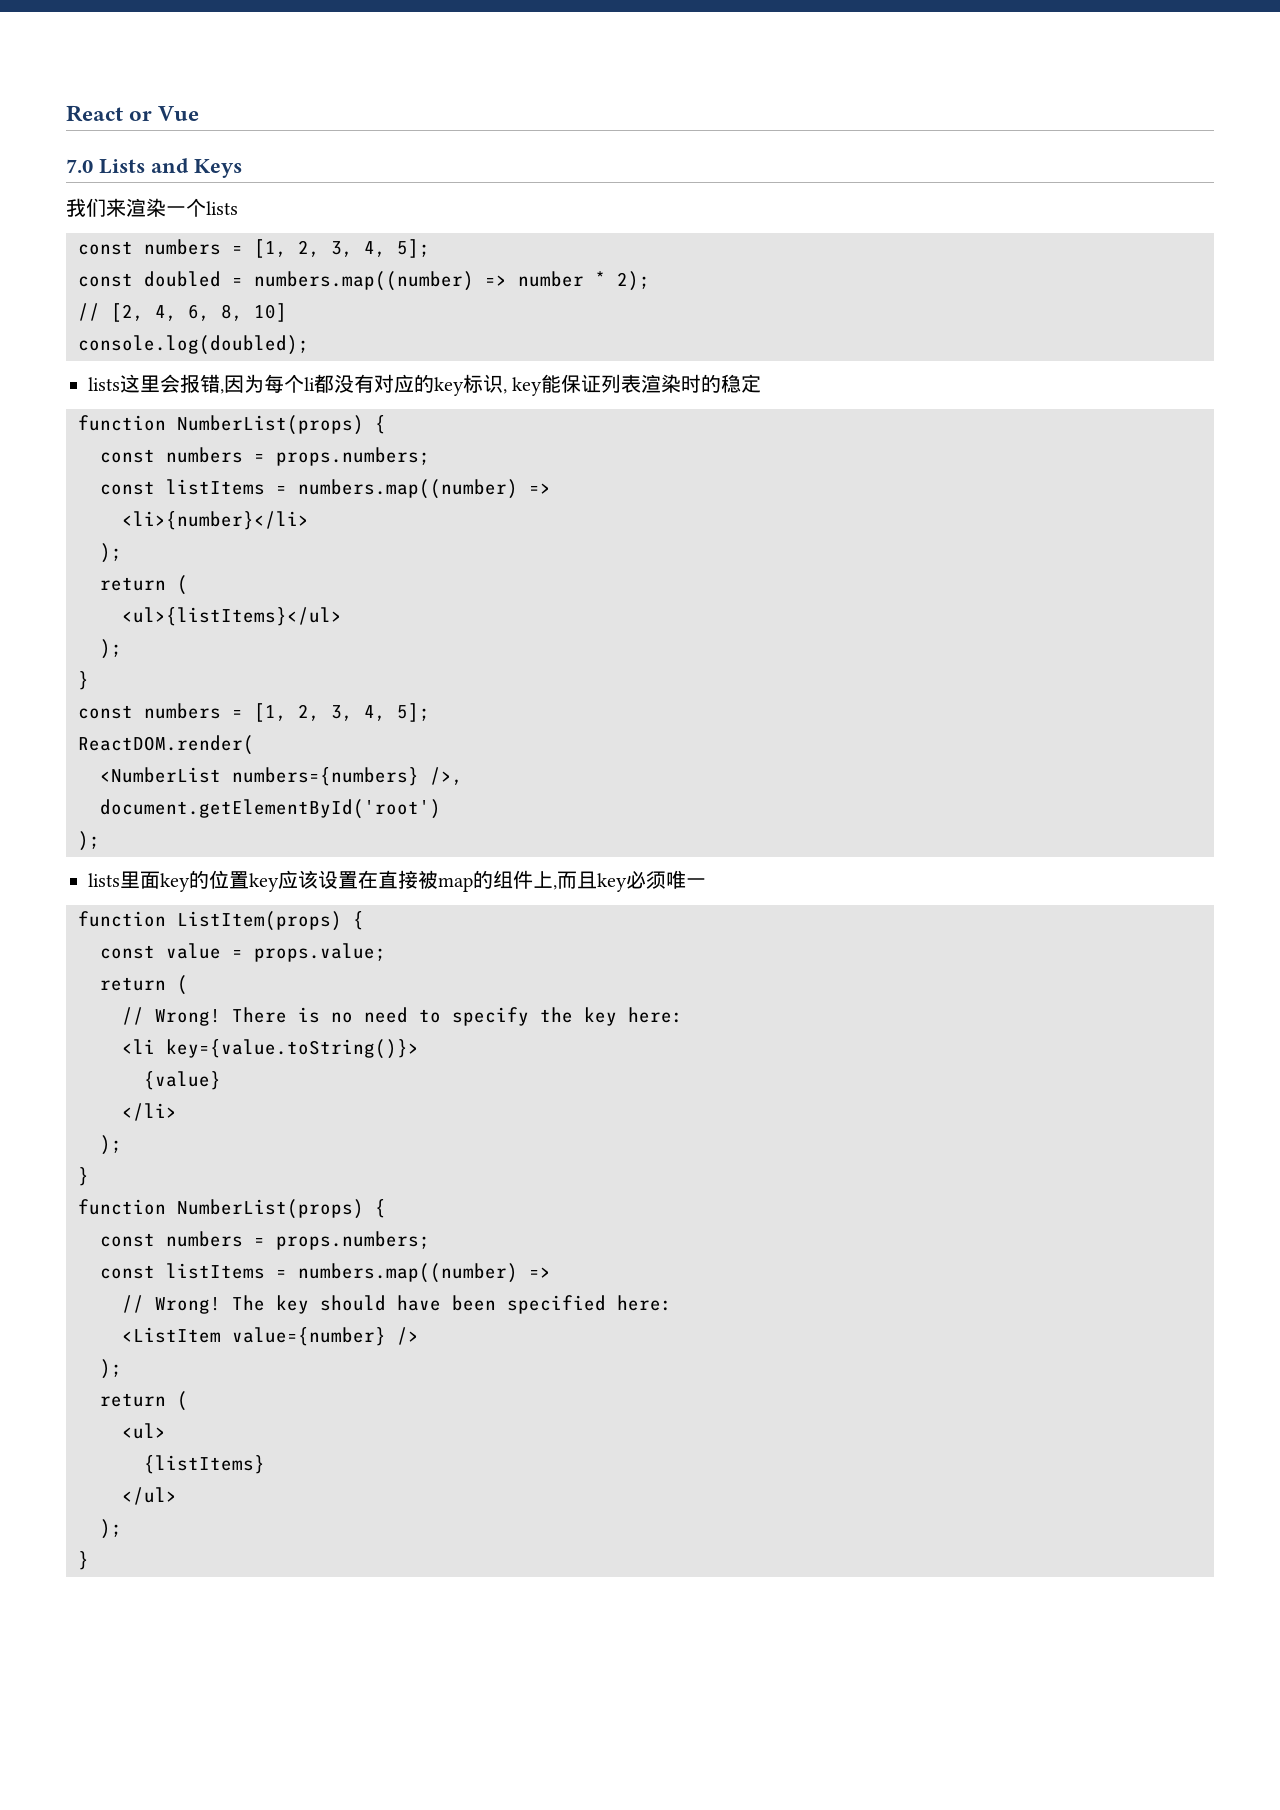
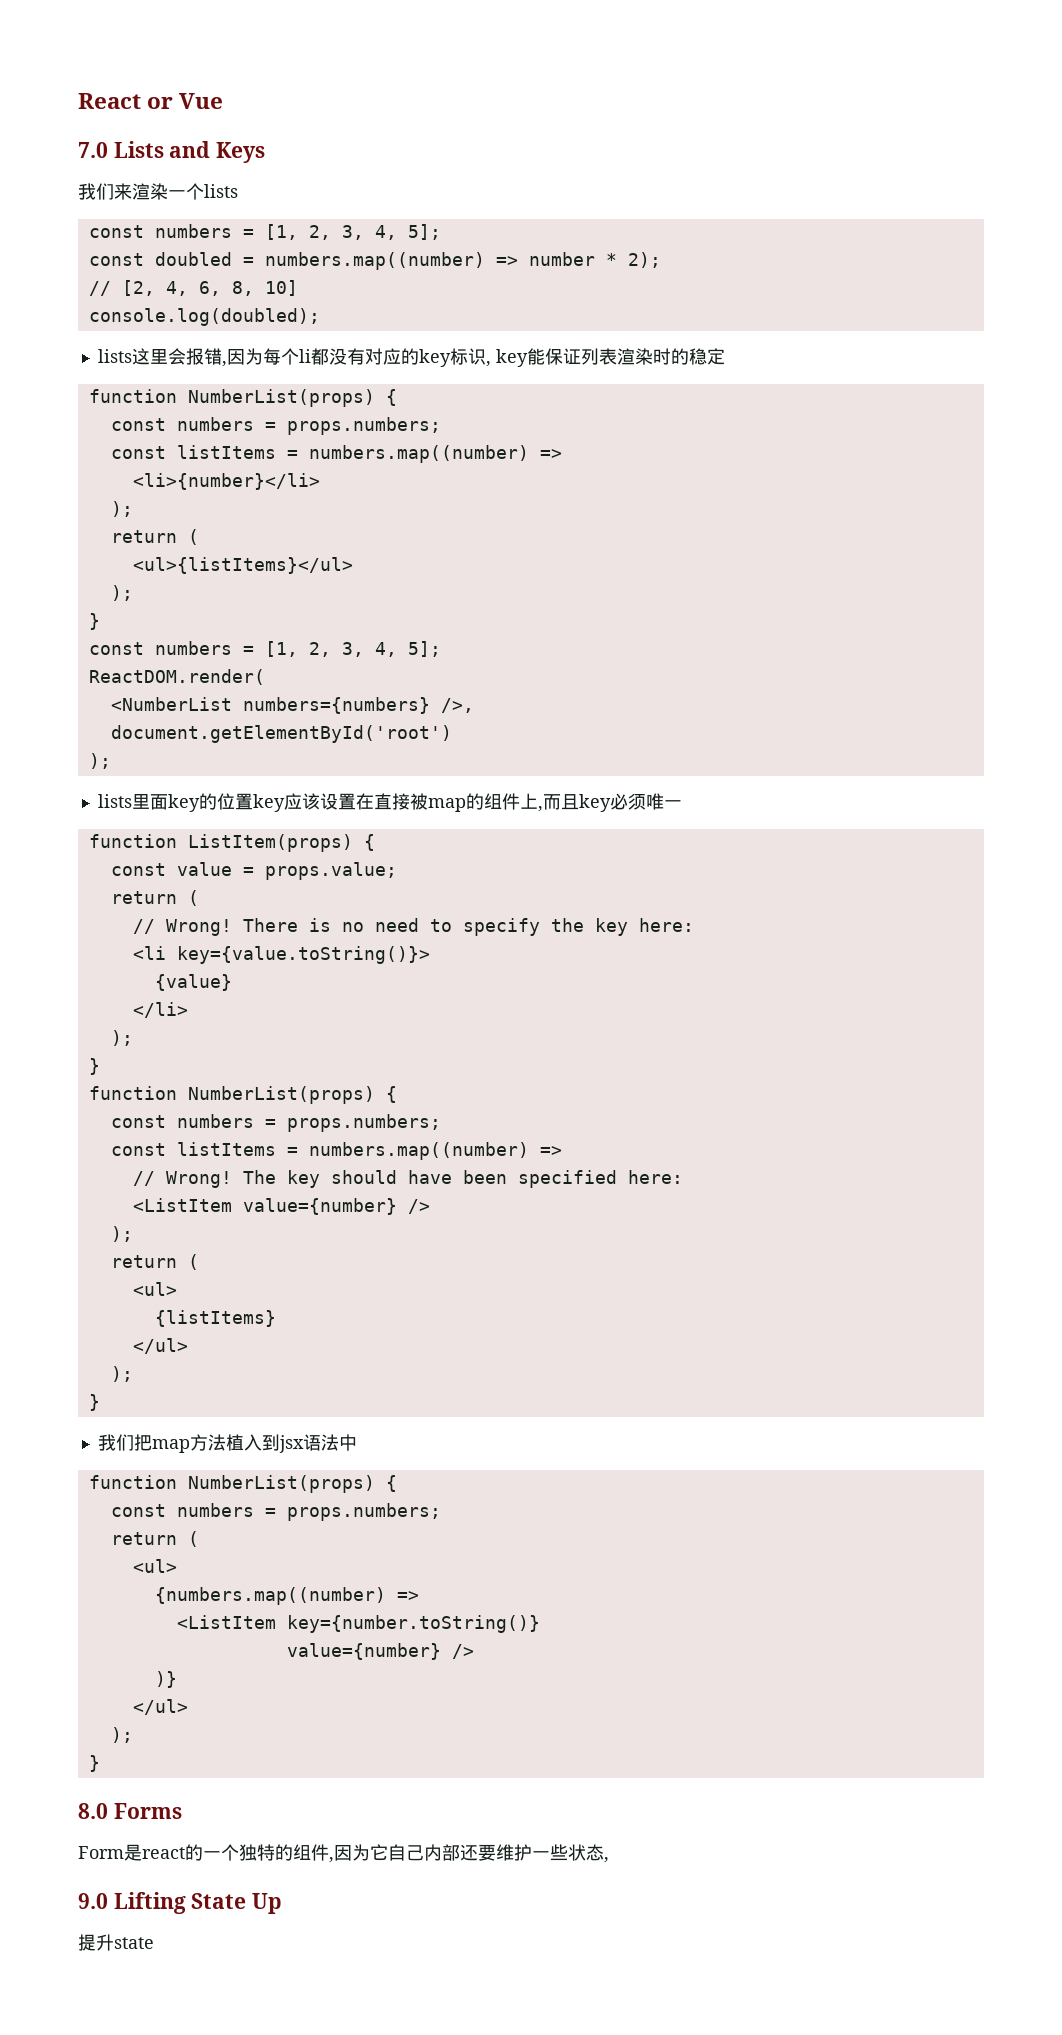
+ 我们把map方法植入到jsx语法中
+ function NumberList(props) {
+ const numbers = props.numbers;
+ return (
+ <ul>
+ {numbers.map((number) =>
+ <ListItem key={number.toString()}
+ value={number} />
+ )}
+ </ul>
+ );
+ }
+ 8.0 Forms
+ Form是react的一个独特的组件,因为它自己内部还要维护一些状态,
+ 9.0 Lifting State Up
+ 提升state

